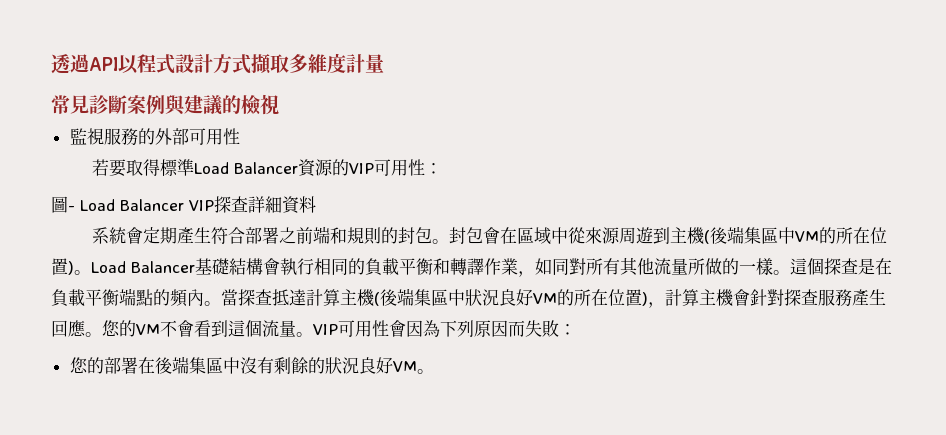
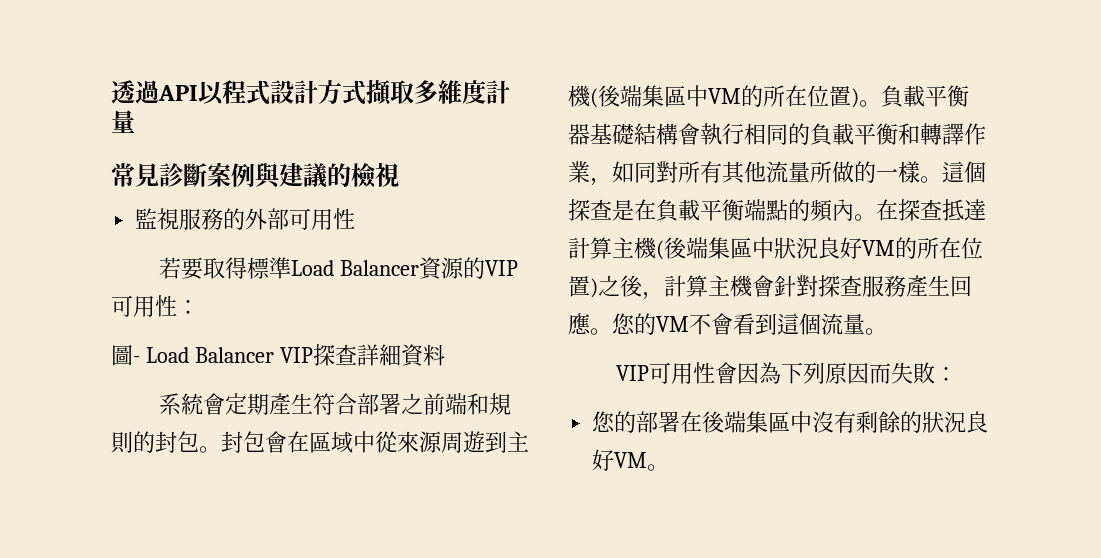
- Load Balancer基礎結構會執行相同的負載平衡和轉譯作業，如同對所有其他流量所做的一樣。
+ 負載平衡器基礎結構會執行相同的負載平衡和轉譯作業，如同對所有其他流量所做的一樣。
- 當探查抵達計算主機(後端集區中狀況良好VM的所在位置)，計算主機會針對探查服務產生回應。
+ 在探查抵達計算主機(後端集區中狀況良好VM的所在位置)之後，計算主機會針對探查服務產生回應。
- 您的VM不會看到這個流量。VIP可用性會因為下列原因而失敗：
+ 您的VM不會看到這個流量。
+ VIP可用性會因為下列原因而失敗：

